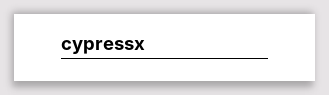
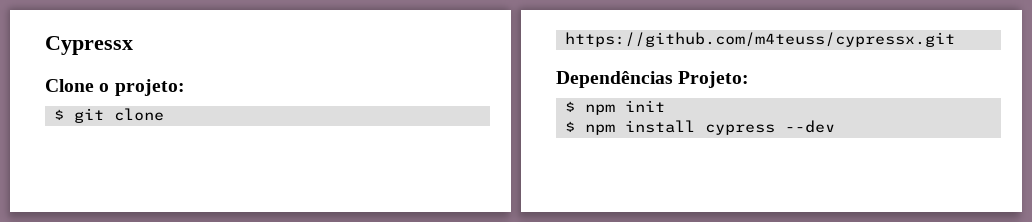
- cypressx
+ Cypressx
+ Clone o projeto:
+ $ git clone https://github.com/m4teuss/cypressx.git
+ Dependências Projeto:
+ $ npm init
+ $ npm install cypress --dev

